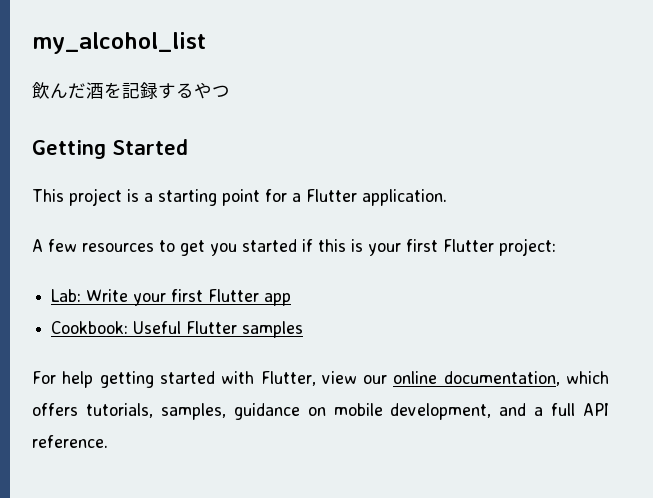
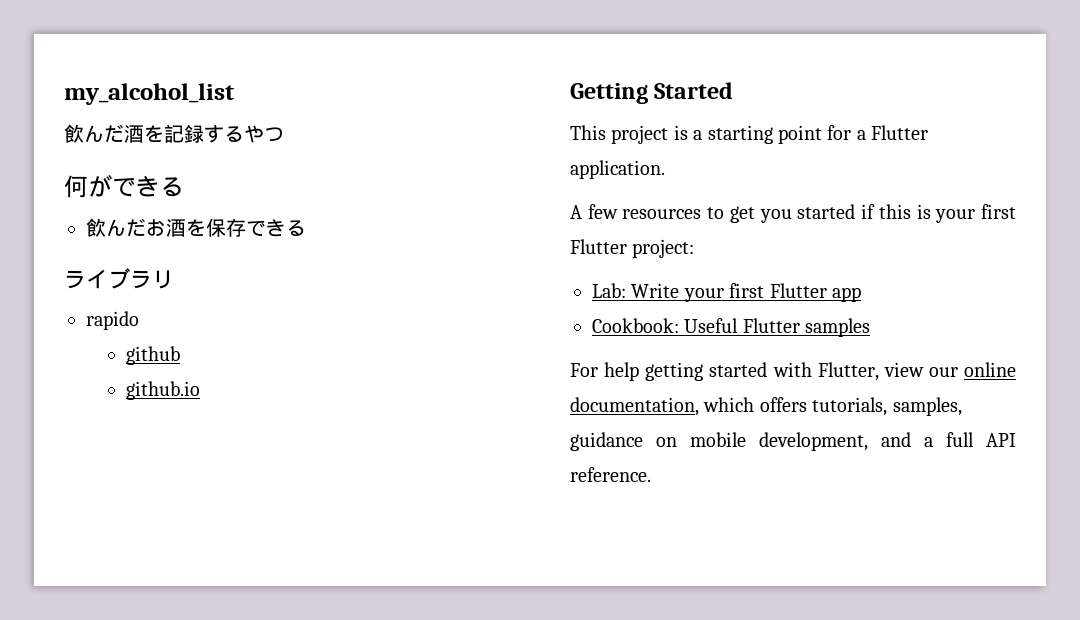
+ 何ができる
+ 飲んだお酒を保存できる
+ ライブラリ
+ rapido
+ github
+ github.io

